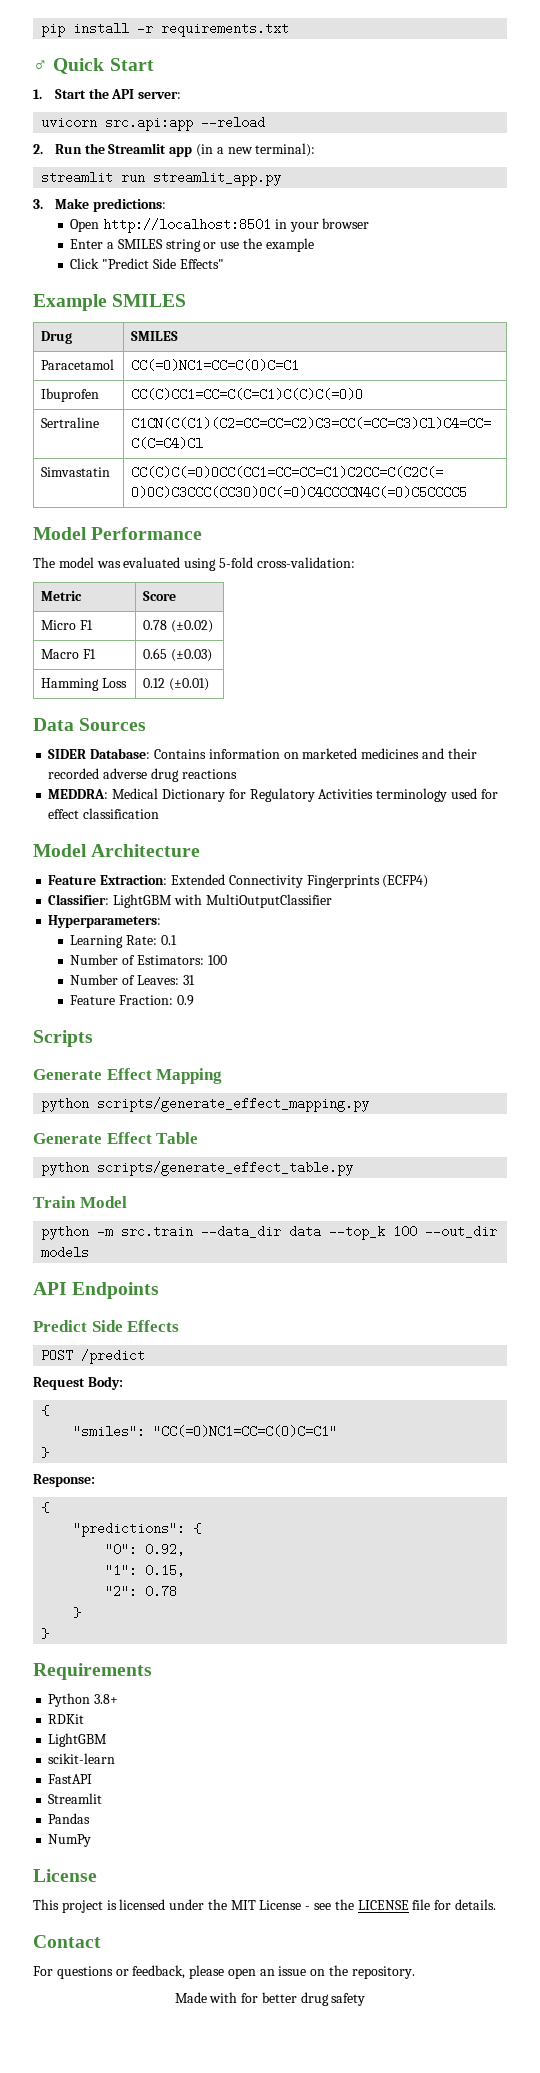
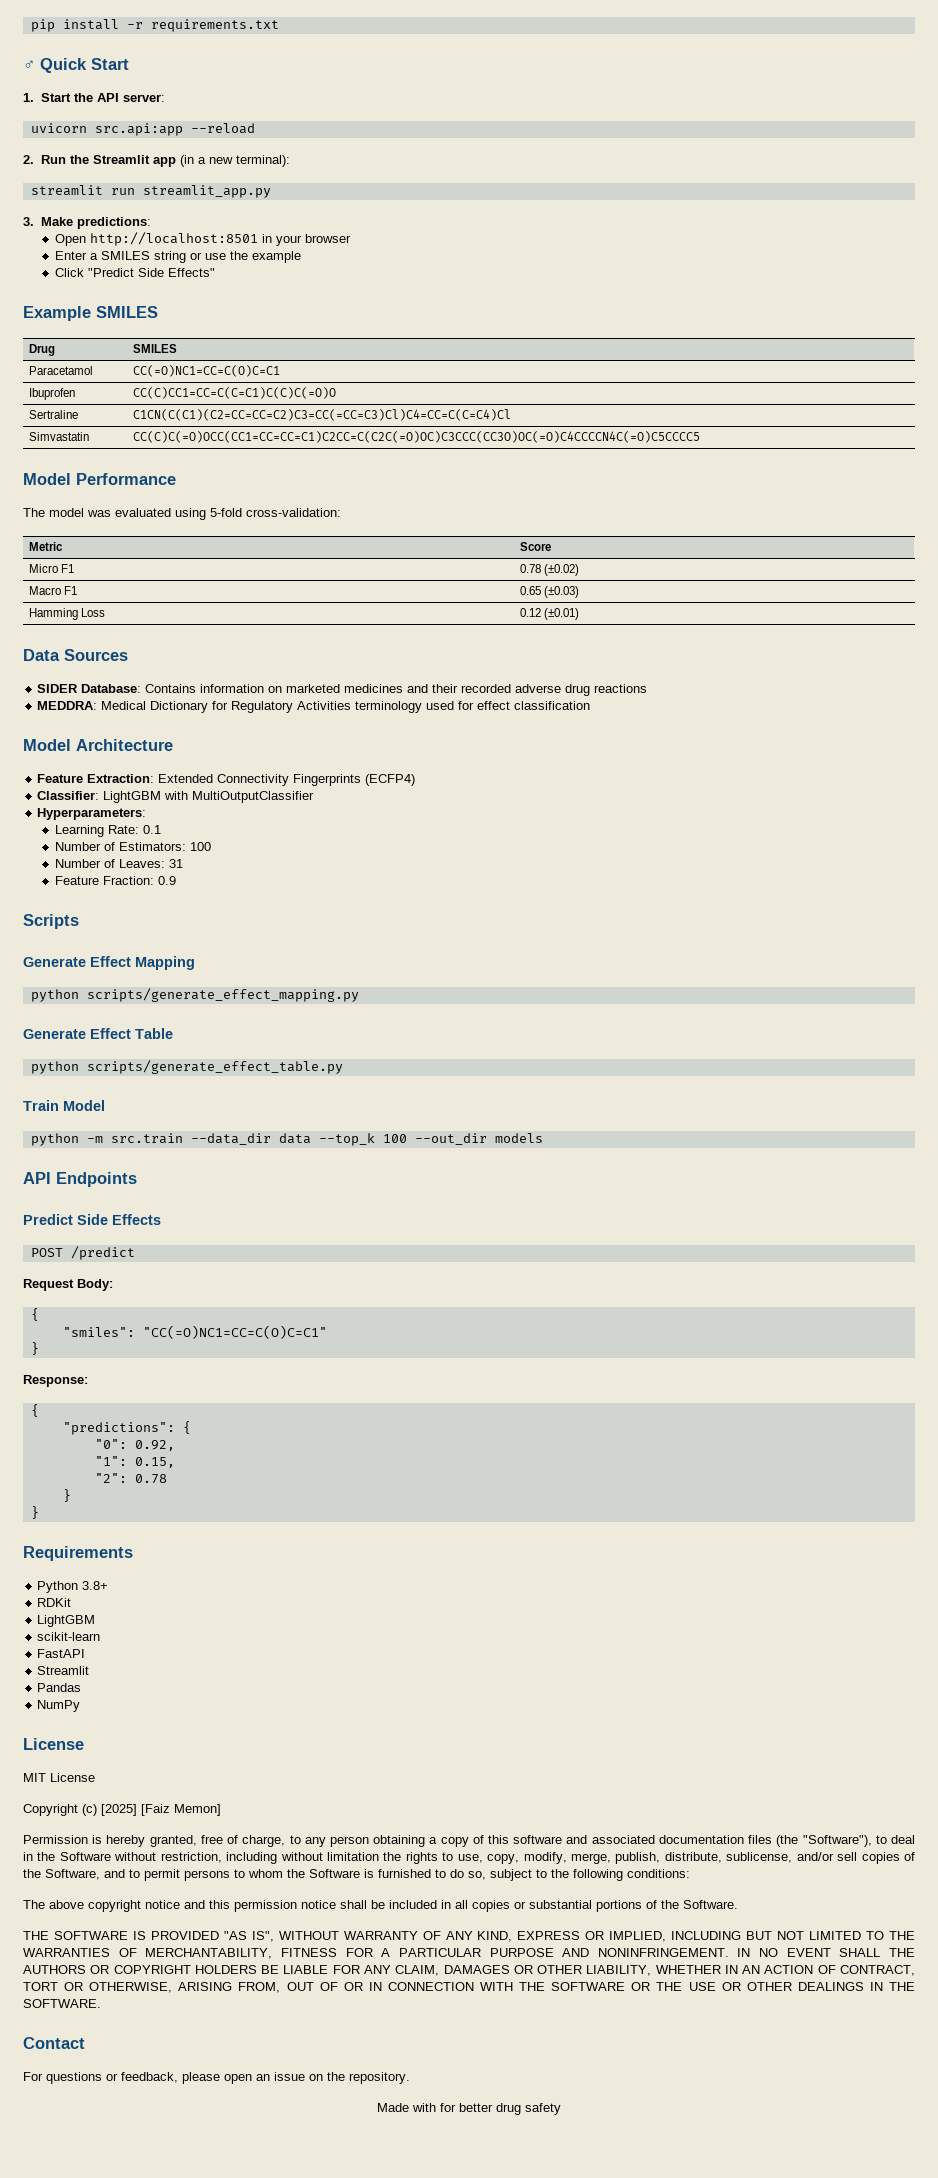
- This project is licensed under the MIT License - see the LICENSE file for details.
+ MIT License
+ Copyright (c) [2025] [Faiz Memon]
+ Permission is hereby granted, free of charge, to any person obtaining a copy of this software and associated documentation files (the "Software"), to deal in the Software without restriction, including without limitation the rights to use, copy, modify, merge, publish, distribute, sublicense, and/or sell copies of the Software, and to permit persons to whom the Software is furnished to do so, subject to the following conditions:
+ The above copyright notice and this permission notice shall be included in all copies or substantial portions of the Software.
+ THE SOFTWARE IS PROVIDED "AS IS", WITHOUT WARRANTY OF ANY KIND, EXPRESS OR IMPLIED, INCLUDING BUT NOT LIMITED TO THE WARRANTIES OF MERCHANTABILITY, FITNESS FOR A PARTICULAR PURPOSE AND NONINFRINGEMENT. IN NO EVENT SHALL THE AUTHORS OR COPYRIGHT HOLDERS BE LIABLE FOR ANY CLAIM, DAMAGES OR OTHER LIABILITY, WHETHER IN AN ACTION OF CONTRACT, TORT OR OTHERWISE, ARISING FROM, OUT OF OR IN CONNECTION WITH THE SOFTWARE OR THE USE OR OTHER DEALINGS IN THE SOFTWARE.

